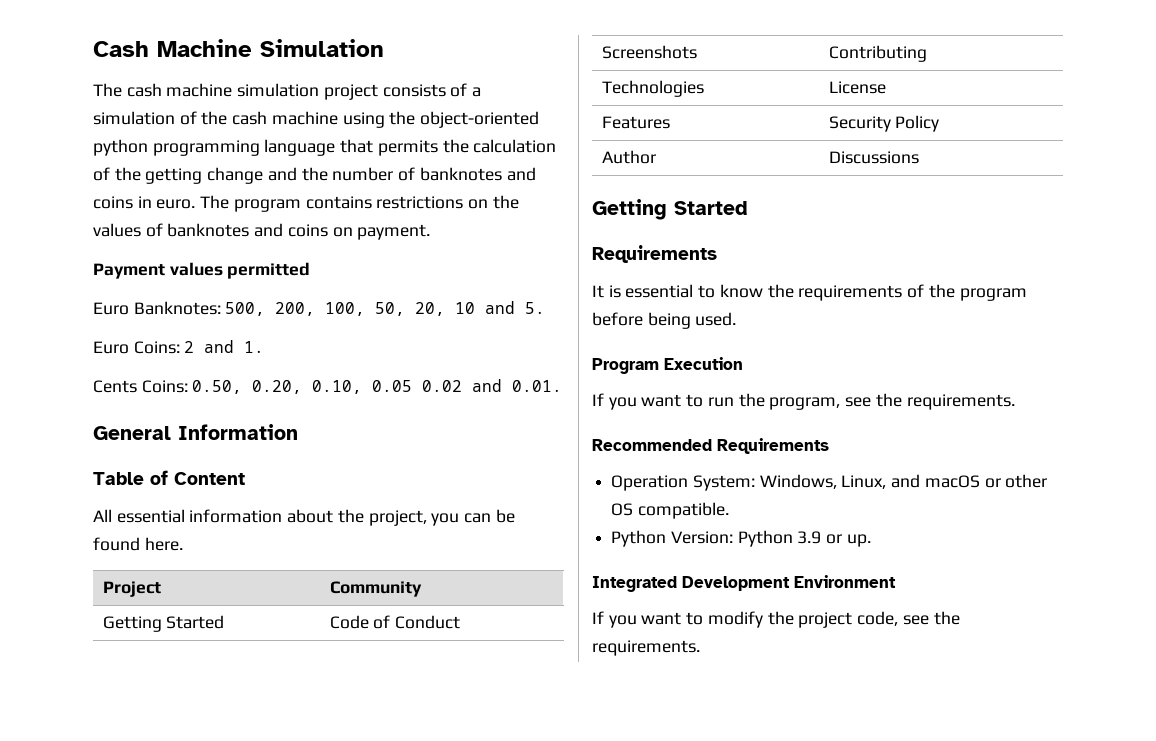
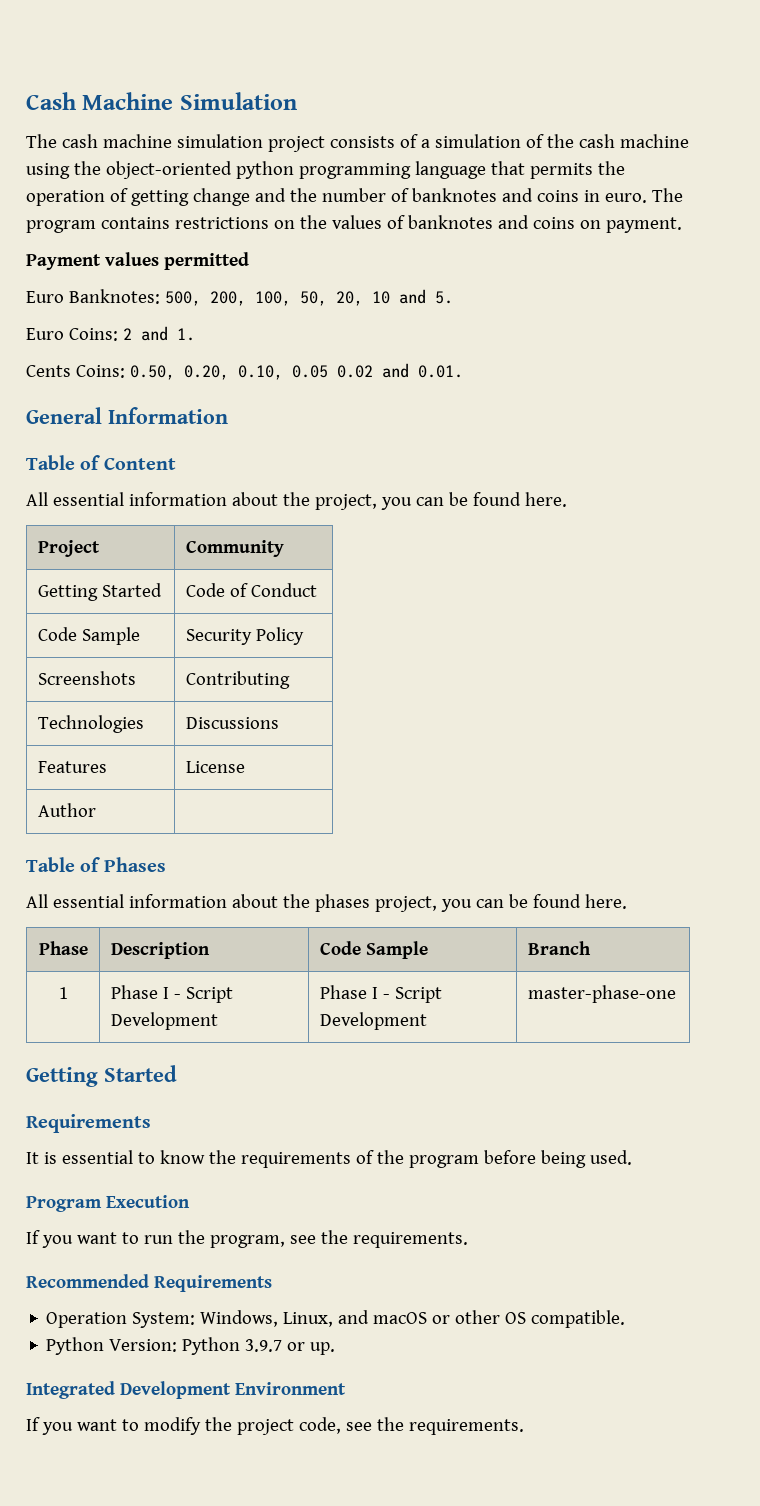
- The cash machine simulation project consists of a simulation of the cash machine using the object-oriented python programming language that permits the calculation of the getting change and the number of banknotes and coins in euro.
+ The cash machine simulation project consists of a simulation of the cash machine using the object-oriented python programming language that permits the operation of getting change and the number of banknotes and coins in euro.
+ Code Sample | Security Policy
- Technologies | License
+ Technologies | Discussions
- Features | Security Policy
+ Features | License
- Author | Discussions
+ Author |
+ Table of Phases
+ All essential information about the phases project, you can be found here.
+ Phase | Description | Code Sample | Branch
+ 1 | Phase I - Script Development | Phase I - Script Development | master-phase-one
- Python Version: Python 3.9 or up.
+ Python Version: Python 3.9.7 or up.

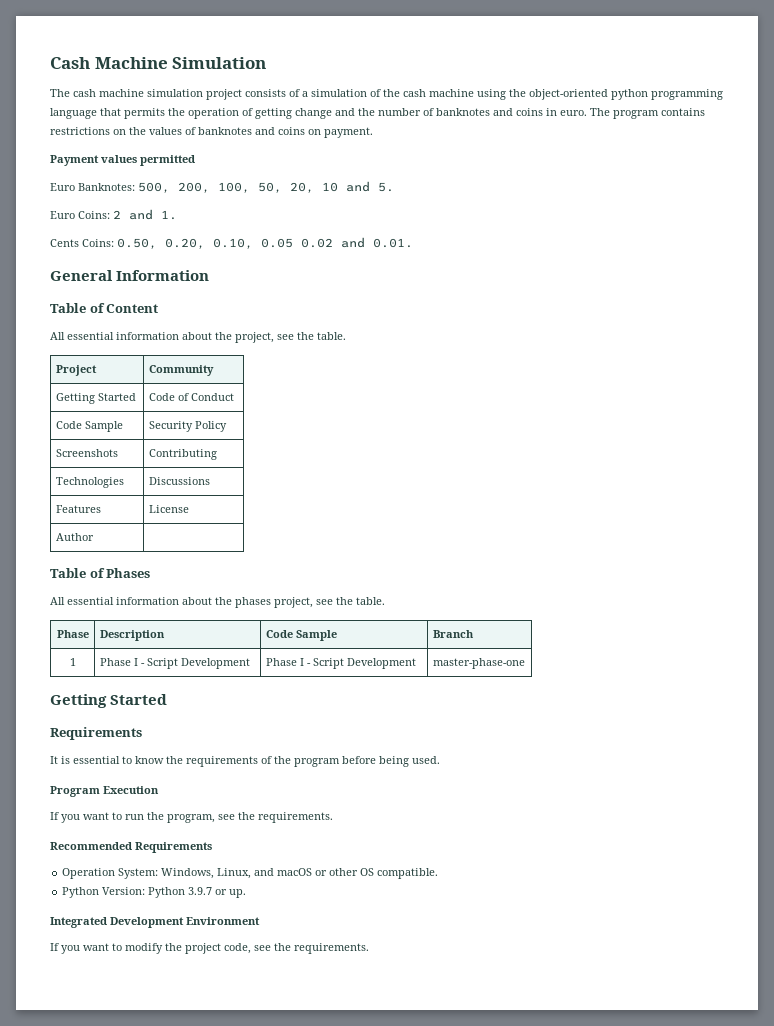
- All essential information about the project, you can be found here.
+ All essential information about the project, see the table.
- All essential information about the phases project, you can be found here.
+ All essential information about the phases project, see the table.

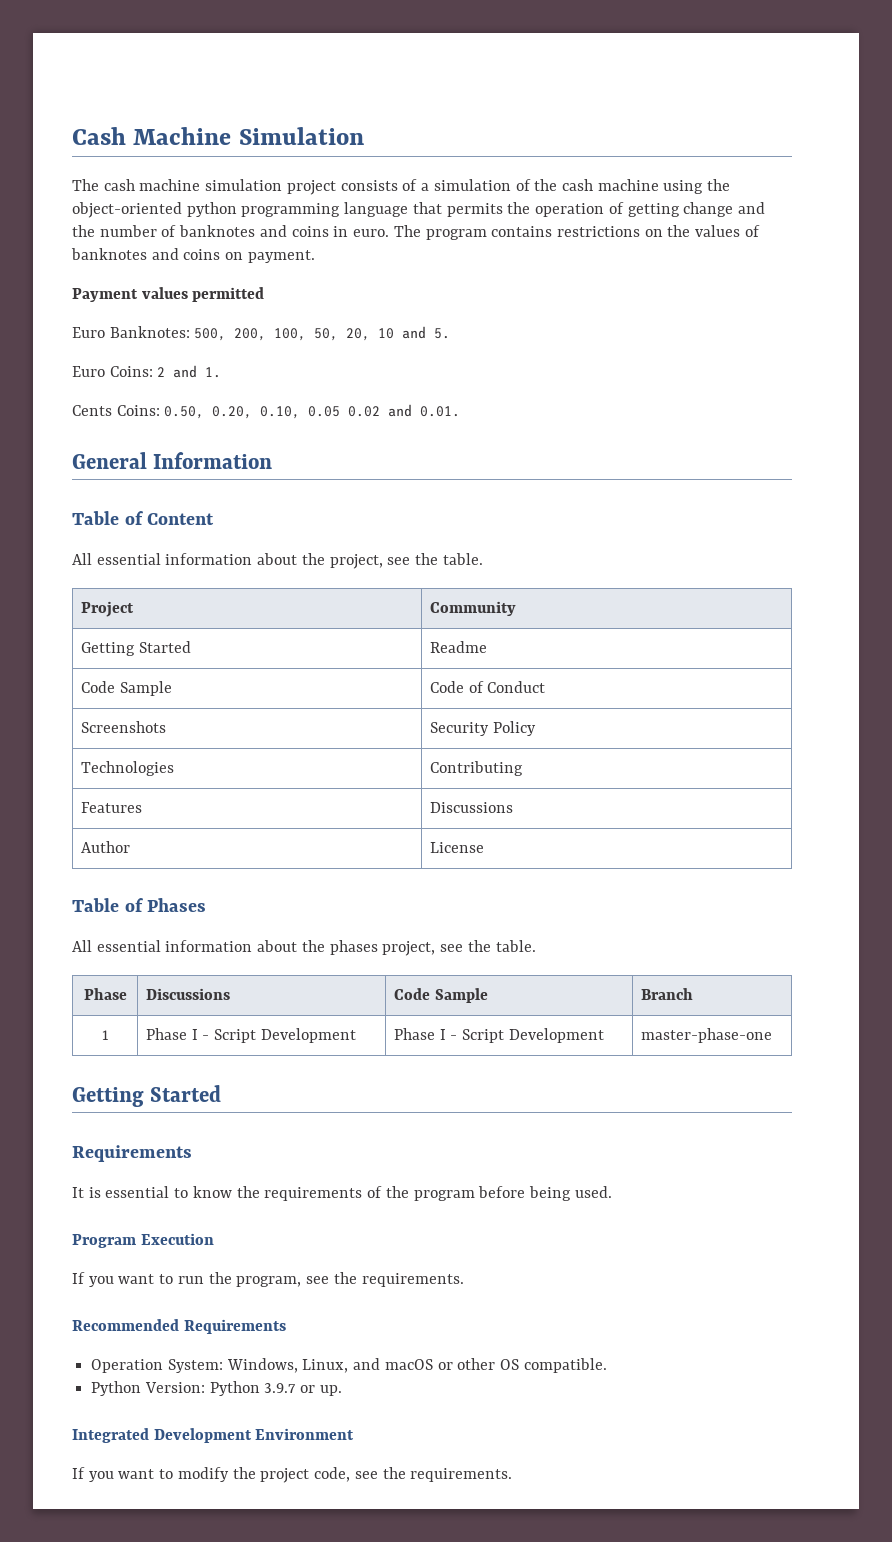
- Getting Started | Code of Conduct
+ Getting Started | Readme
+ Code Sample | Code of Conduct
- Code Sample | Security Policy
+ Screenshots | Security Policy
- Screenshots | Contributing
+ Technologies | Contributing
- Technologies | Discussions
+ Features | Discussions
- Features | License
+ Author | License
- Author |
- Phase | Description | Code Sample | Branch
+ Phase | Discussions | Code Sample | Branch

